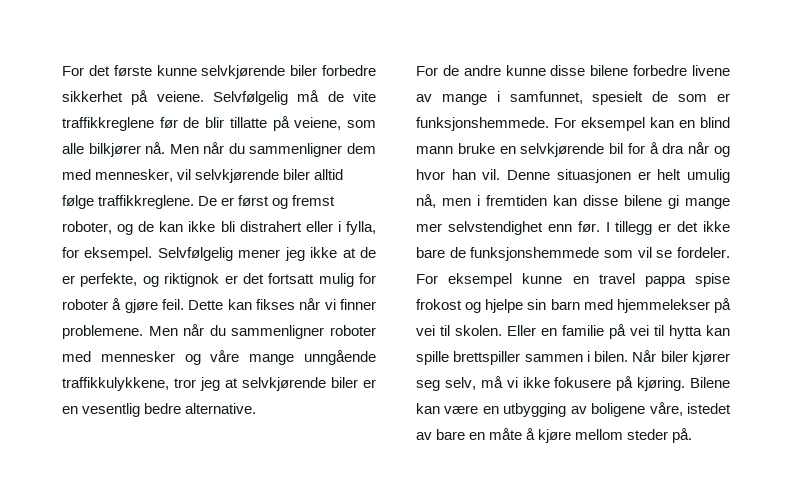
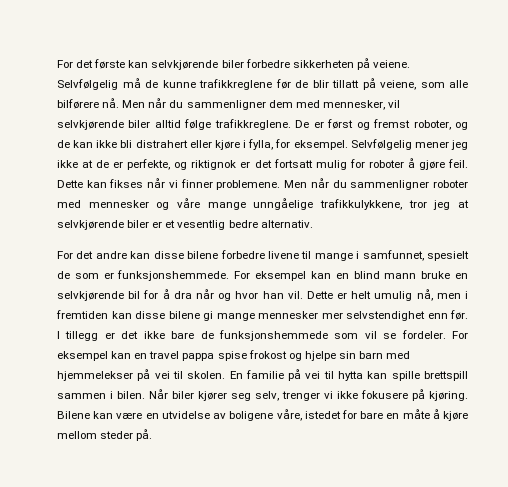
- For det første kunne selvkjørende biler forbedre sikkerhet på veiene.
+ For det første kan selvkjørende biler forbedre sikkerheten på veiene.
- Selvfølgelig må de vite traffikkreglene før de blir tillatte på veiene, som alle bilkjører nå.
+ Selvfølgelig må de kunne trafikkreglene før de blir tillatt på veiene, som alle bilførere nå.
- Men når du sammenligner dem med mennesker, vil selvkjørende biler alltid følge traffikkreglene.
+ Men når du sammenligner dem med mennesker, vil selvkjørende biler alltid følge trafikkreglene.
- De er først og fremst roboter, og de kan ikke bli distrahert eller i fylla, for eksempel.
+ De er først og fremst roboter, og de kan ikke bli distrahert eller kjøre i fylla, for eksempel.
- Men når du sammenligner roboter med mennesker og våre mange unngående traffikkulykkene, tror jeg at selvkjørende biler er en vesentlig bedre alternative.
- For de andre kunne disse bilene forbedre livene av mange i samfunnet, spesielt de som er funksjonshemmede.
+ Men når du sammenligner roboter med mennesker og våre mange unngåelige trafikkulykkene, tror jeg at selvkjørende biler er et vesentlig bedre alternativ.
+ For det andre kan disse bilene forbedre livene til mange i samfunnet, spesielt de som er funksjonshemmede.
- Denne situasjonen er helt umulig nå, men i fremtiden kan disse bilene gi mange mer selvstendighet enn før.
+ Dette er helt umulig nå, men i fremtiden kan disse bilene gi mange mennesker mer selvstendighet enn før.
- For eksempel kunne en travel pappa spise frokost og hjelpe sin barn med hjemmelekser på vei til skolen.
+ For eksempel kan en travel pappa spise frokost og hjelpe sin barn med hjemmelekser på vei til skolen.
- Eller en familie på vei til hytta kan spille brettspiller sammen i bilen.
+ En familie på vei til hytta kan spille brettspill sammen i bilen.
- Når biler kjører seg selv, må vi ikke fokusere på kjøring.
+ Når biler kjører seg selv, trenger vi ikke fokusere på kjøring.
- Bilene kan være en utbygging av boligene våre, istedet av bare en måte å kjøre mellom steder på.
+ Bilene kan være en utvidelse av boligene våre, istedet for bare en måte å kjøre mellom steder på.

